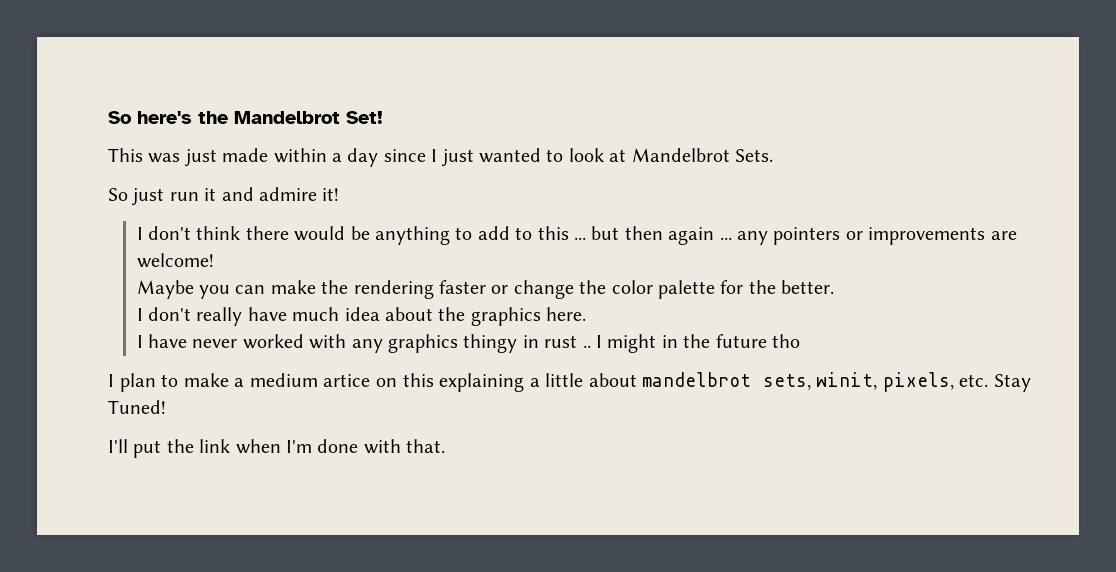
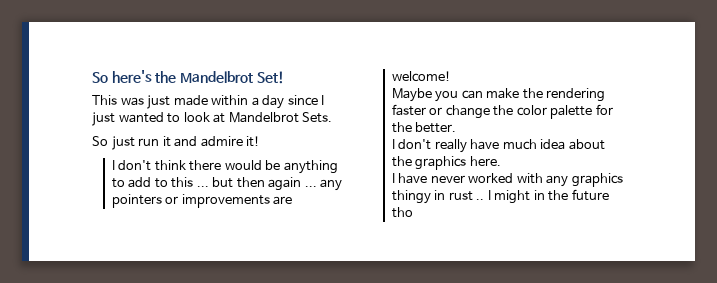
- I plan to make a medium artice on this explaining a little about mandelbrot sets, winit, pixels, etc. Stay Tuned!
- I'll put the link when I'm done with that.

